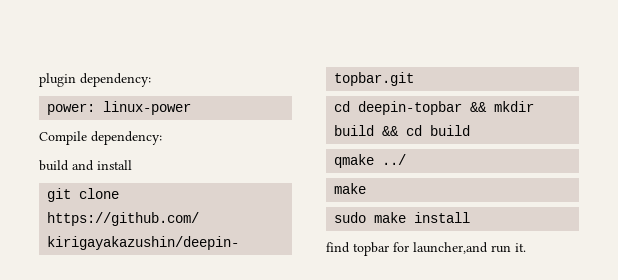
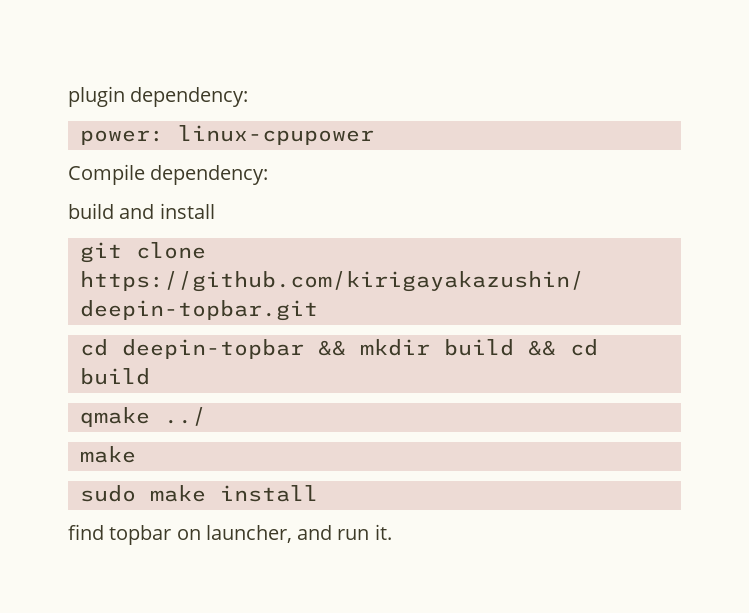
- power: linux-power
+ power: linux-cpupower
- find topbar for launcher,and run it.
+ find topbar on launcher, and run it.

